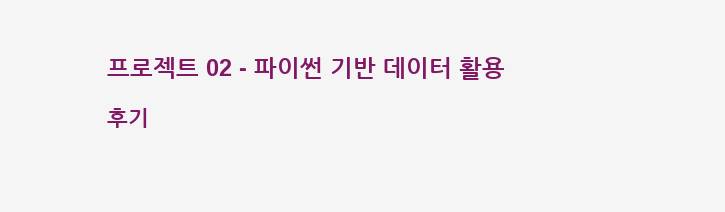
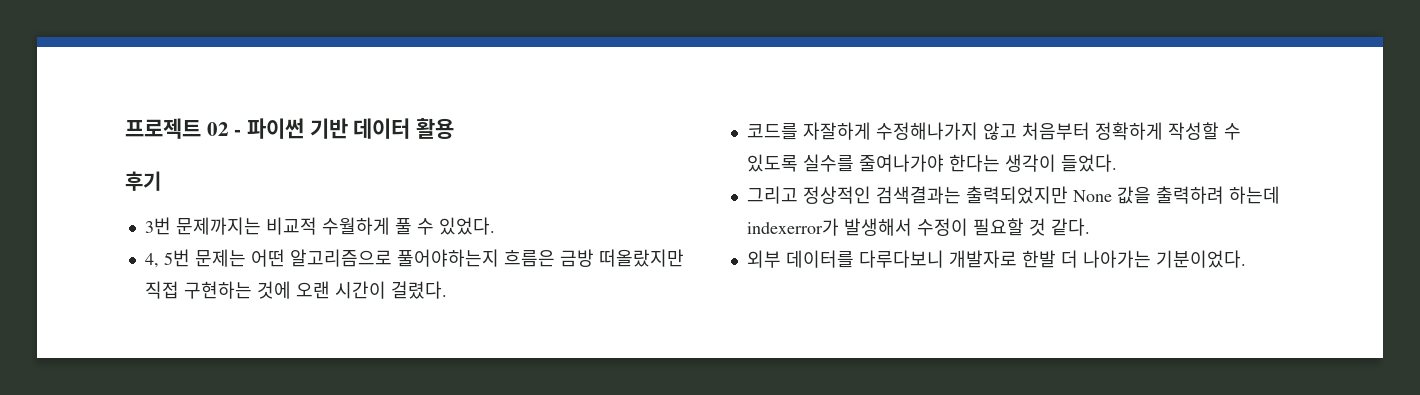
+ 3번 문제까지는 비교적 수월하게 풀 수 있었다.
+ 4, 5번 문제는 어떤 알고리즘으로 풀어야하는지 흐름은 금방 떠올랐지만 직접 구현하는 것에 오랜 시간이 걸렸다.
+ 코드를 자잘하게 수정해나가지 않고 처음부터 정확하게 작성할 수 있도록 실수를 줄여나가야 한다는 생각이 들었다.
+ 그리고 정상적인 검색결과는 출력되었지만 None 값을 출력하려 하는데 indexerror가 발생해서 수정이 필요할 것 같다.
+ 외부 데이터를 다루다보니 개발자로 한발 더 나아가는 기분이었다.

